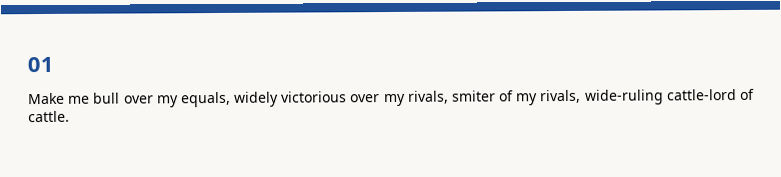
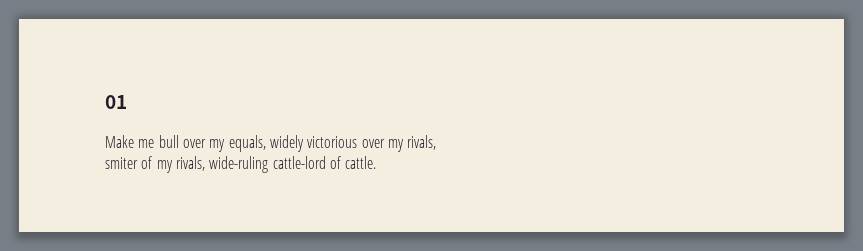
- Make me bull over my equals, widely victorious over my rivals, smiter of my rivals, wide-ruling cattle-lord of cattle.
+ Make me bull over my equals, widely victorious over my rivals,
+ smiter of my rivals, wide-ruling cattle-lord of cattle.

